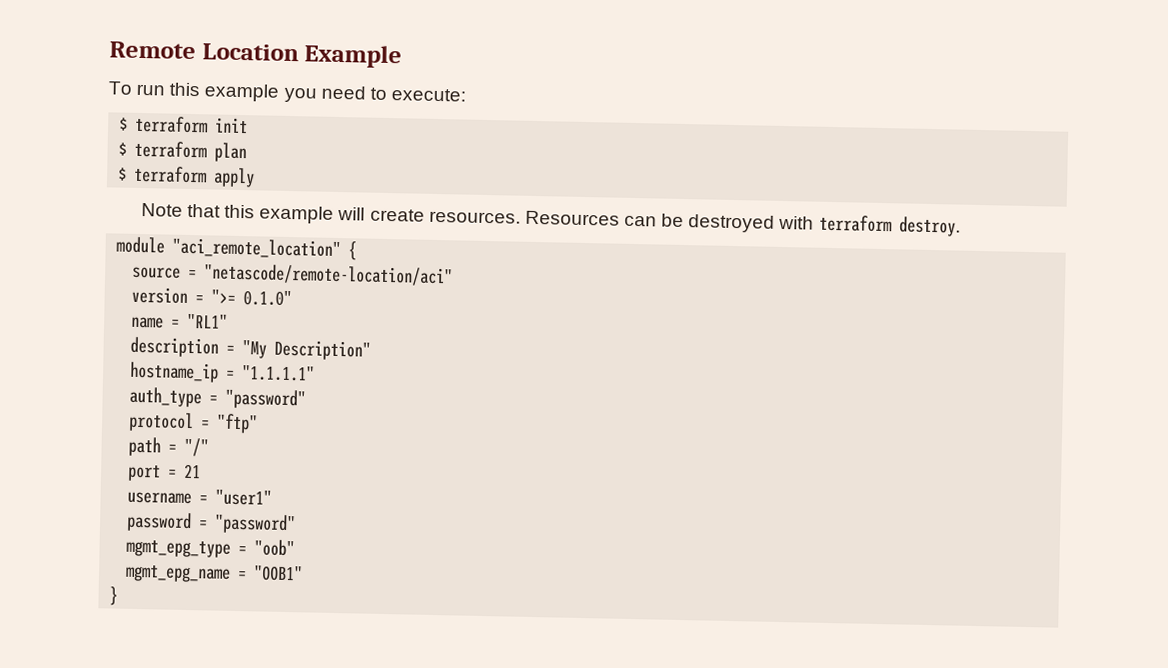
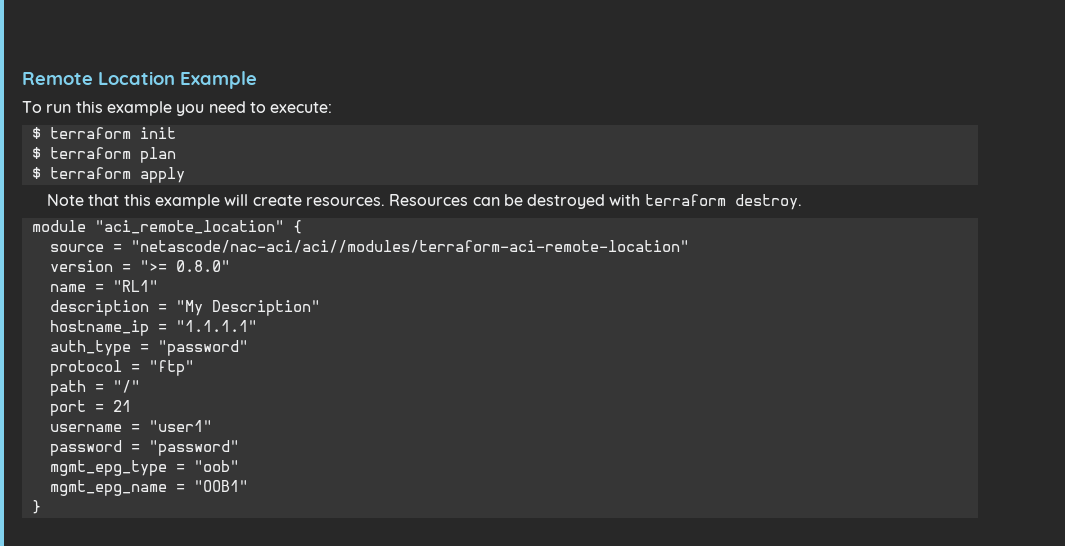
- source = "netascode/remote-location/aci"
+ source = "netascode/nac-aci/aci//modules/terraform-aci-remote-location"
- version = ">= 0.1.0"
+ version = ">= 0.8.0"

